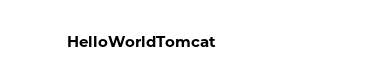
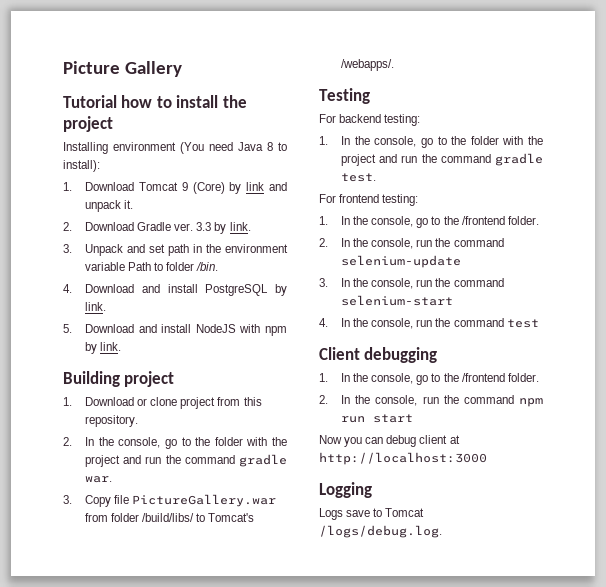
- HelloWorldTomcat
+ Picture Gallery
+ Tutorial how to install the project
+ Installing environment (You need Java 8 to install):
+ 1. Download Tomcat 9 (Core) by link and unpack it.
+ 2. Download Gradle ver. 3.3 by link.
+ 3. Unpack and set path in the environment variable Path to folder /bin.
+ 4. Download and install PostgreSQL by link.
+ 5. Download and install NodeJS with npm by link.
+ Building project
+ 1. Download or clone project from this repository.
+ 2. In the console, go to the folder with the project and run the command gradle war.
+ 3. Copy file PictureGallery.war from folder /build/libs/ to Tomcat's /webapps/.
+ Testing
+ For backend testing:
+ 1. In the console, go to the folder with the project and run the command gradle test.
+ For frontend testing:
+ 1. In the console, go to the /frontend folder.
+ 2. In the console, run the command selenium-update
+ 3. In the console, run the command selenium-start
+ 4. In the console, run the command test
+ Client debugging
+ 1. In the console, go to the /frontend folder.
+ 2. In the console, run the command npm run start
+ Now you can debug client at http://localhost:3000
+ Logging
+ Logs save to Tomcat /logs/debug.log.

